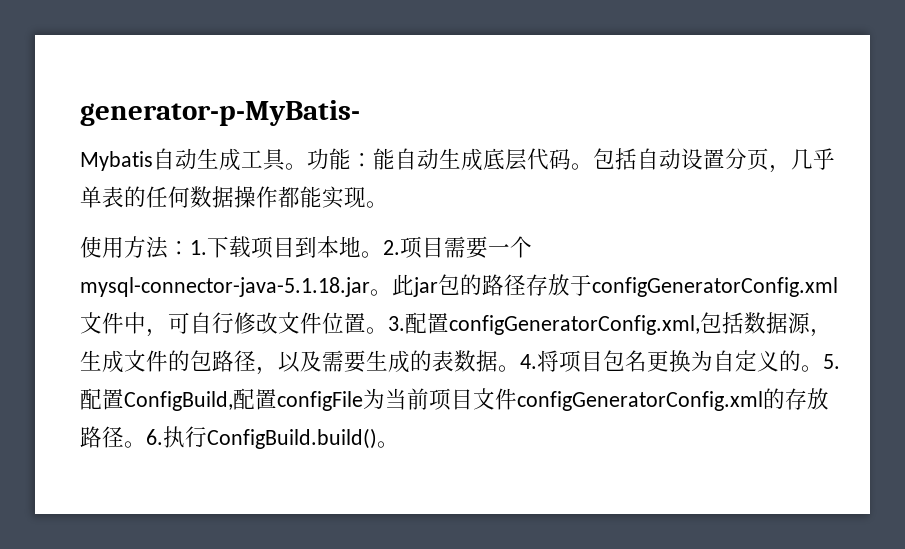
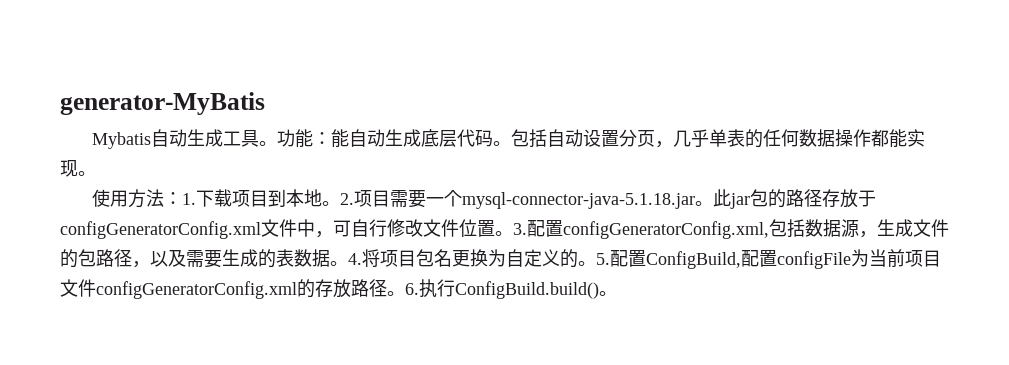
- generator-p-MyBatis-
+ generator-MyBatis

